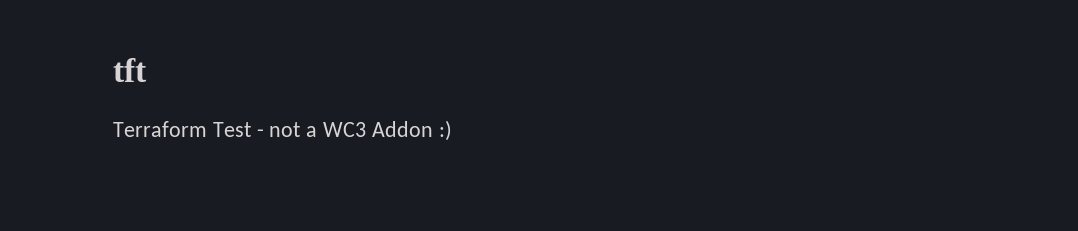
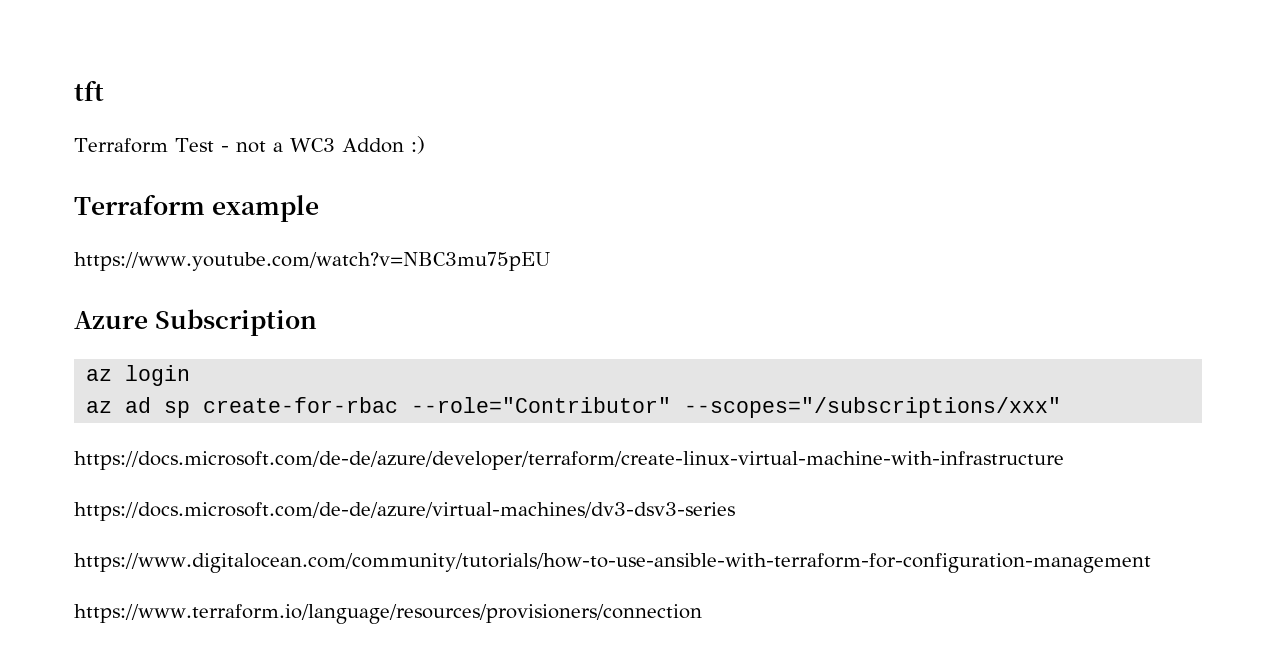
+ Terraform example
+ https://www.youtube.com/watch?v=NBC3mu75pEU
+ Azure Subscription
+ az login
+ az ad sp create-for-rbac --role="Contributor" --scopes="/subscriptions/xxx"
+ https://docs.microsoft.com/de-de/azure/developer/terraform/create-linux-virtual-machine-with-infrastructure
+ https://docs.microsoft.com/de-de/azure/virtual-machines/dv3-dsv3-series
+ https://www.digitalocean.com/community/tutorials/how-to-use-ansible-with-terraform-for-configuration-management
+ https://www.terraform.io/language/resources/provisioners/connection

